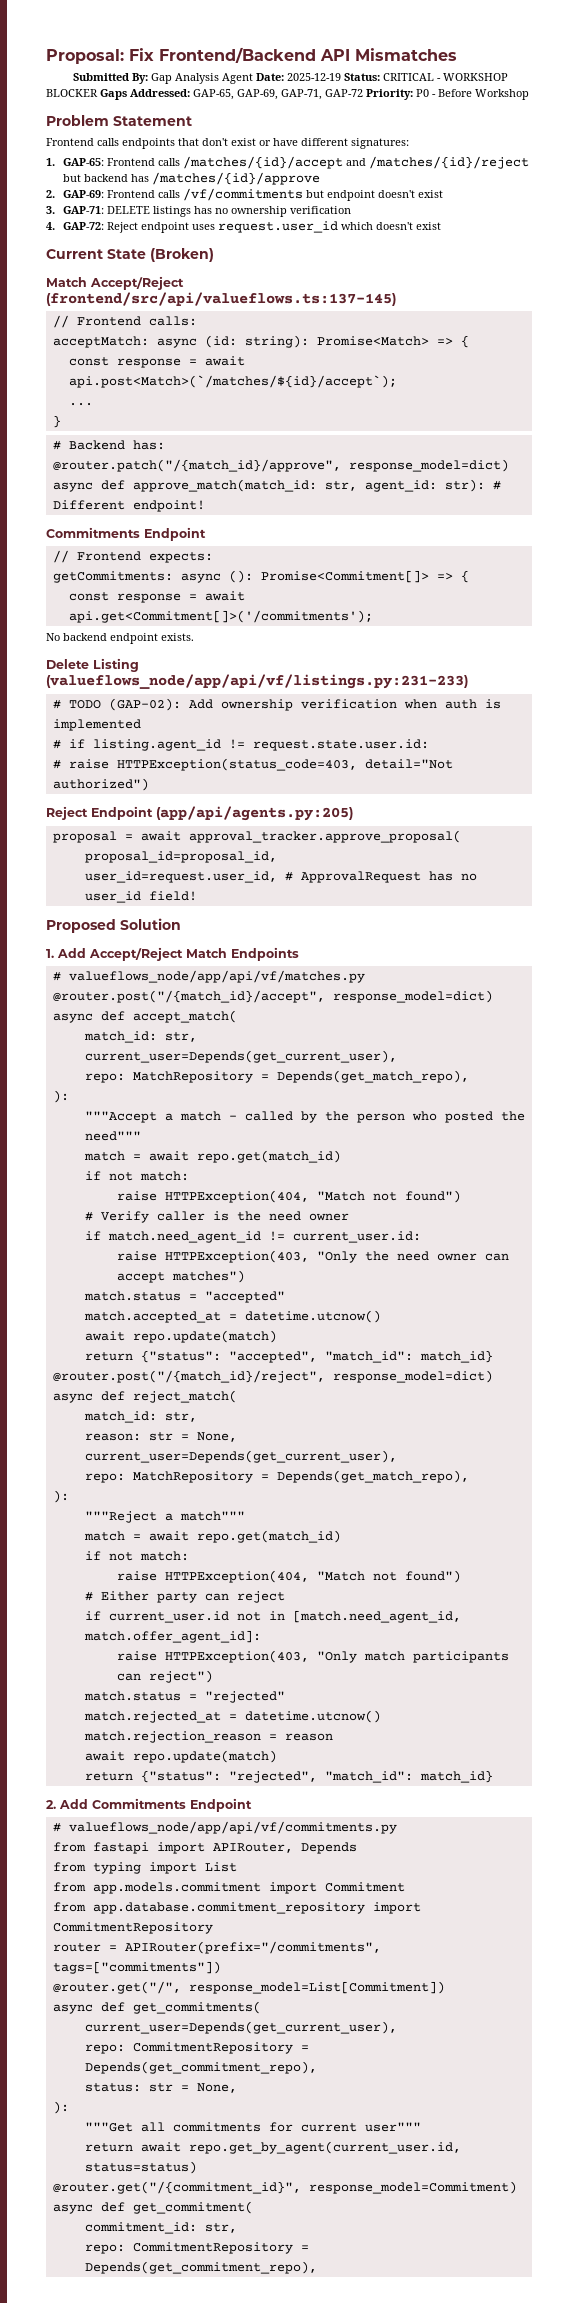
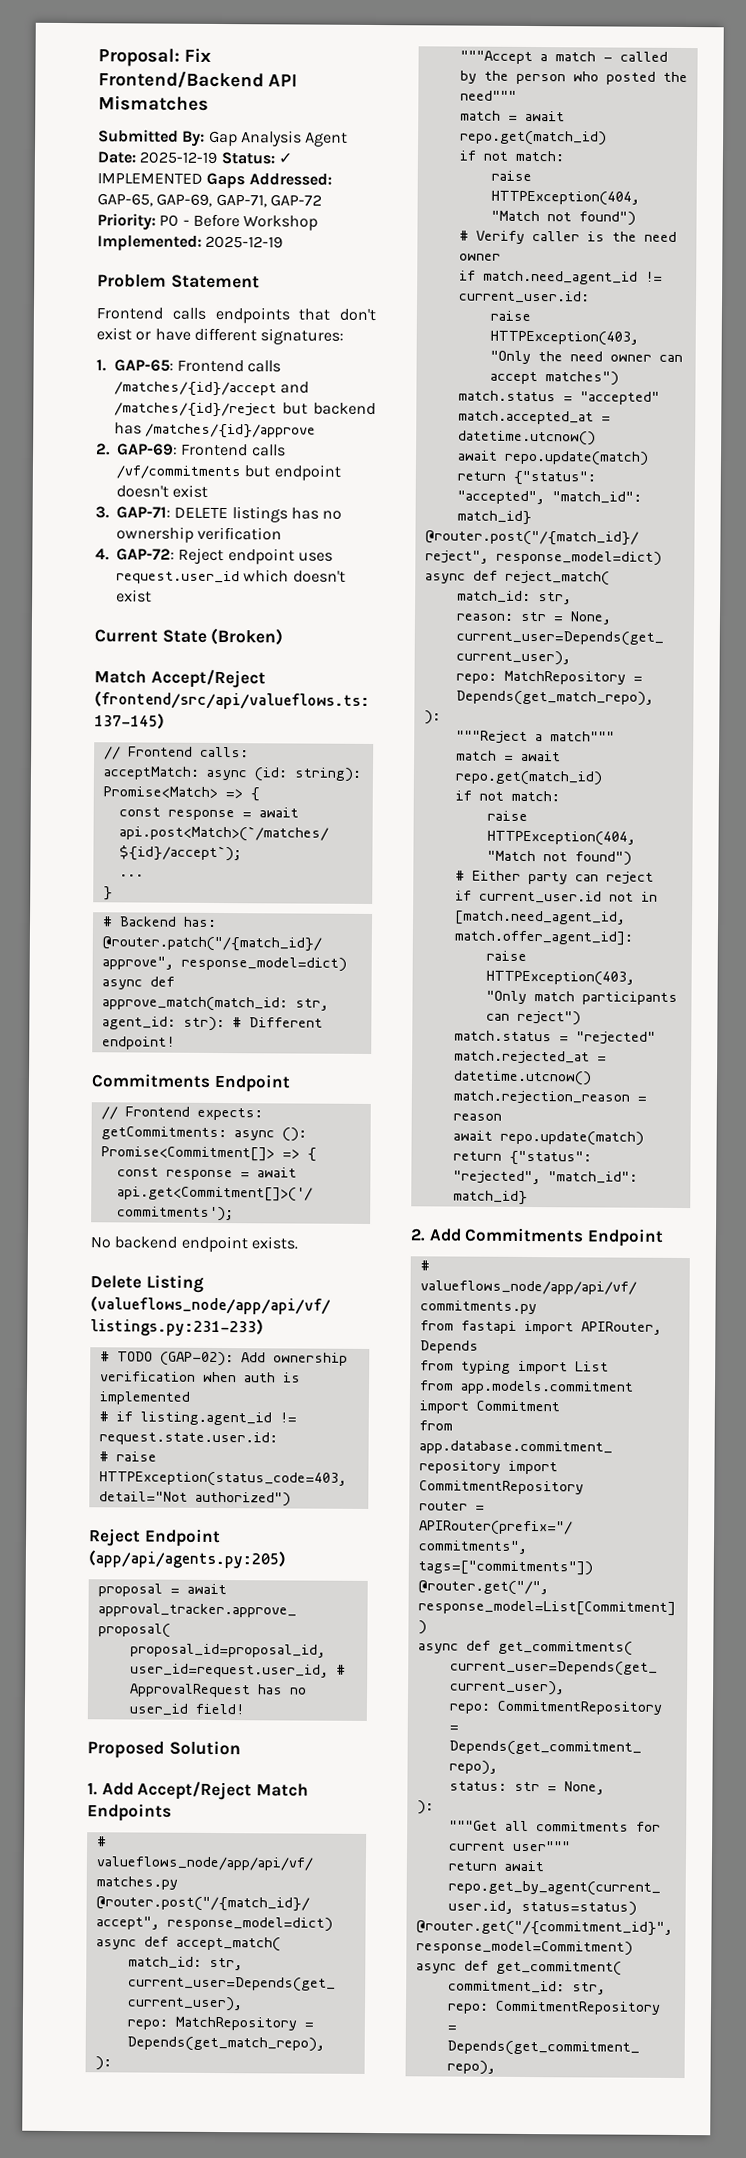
- Submitted By: Gap Analysis Agent Date: 2025-12-19 Status: CRITICAL - WORKSHOP BLOCKER Gaps Addressed: GAP-65, GAP-69, GAP-71, GAP-72 Priority: P0 - Before Workshop
+ Submitted By: Gap Analysis Agent Date: 2025-12-19 Status: ✓ IMPLEMENTED Gaps Addressed: GAP-65, GAP-69, GAP-71, GAP-72 Priority: P0 - Before Workshop Implemented: 2025-12-19

